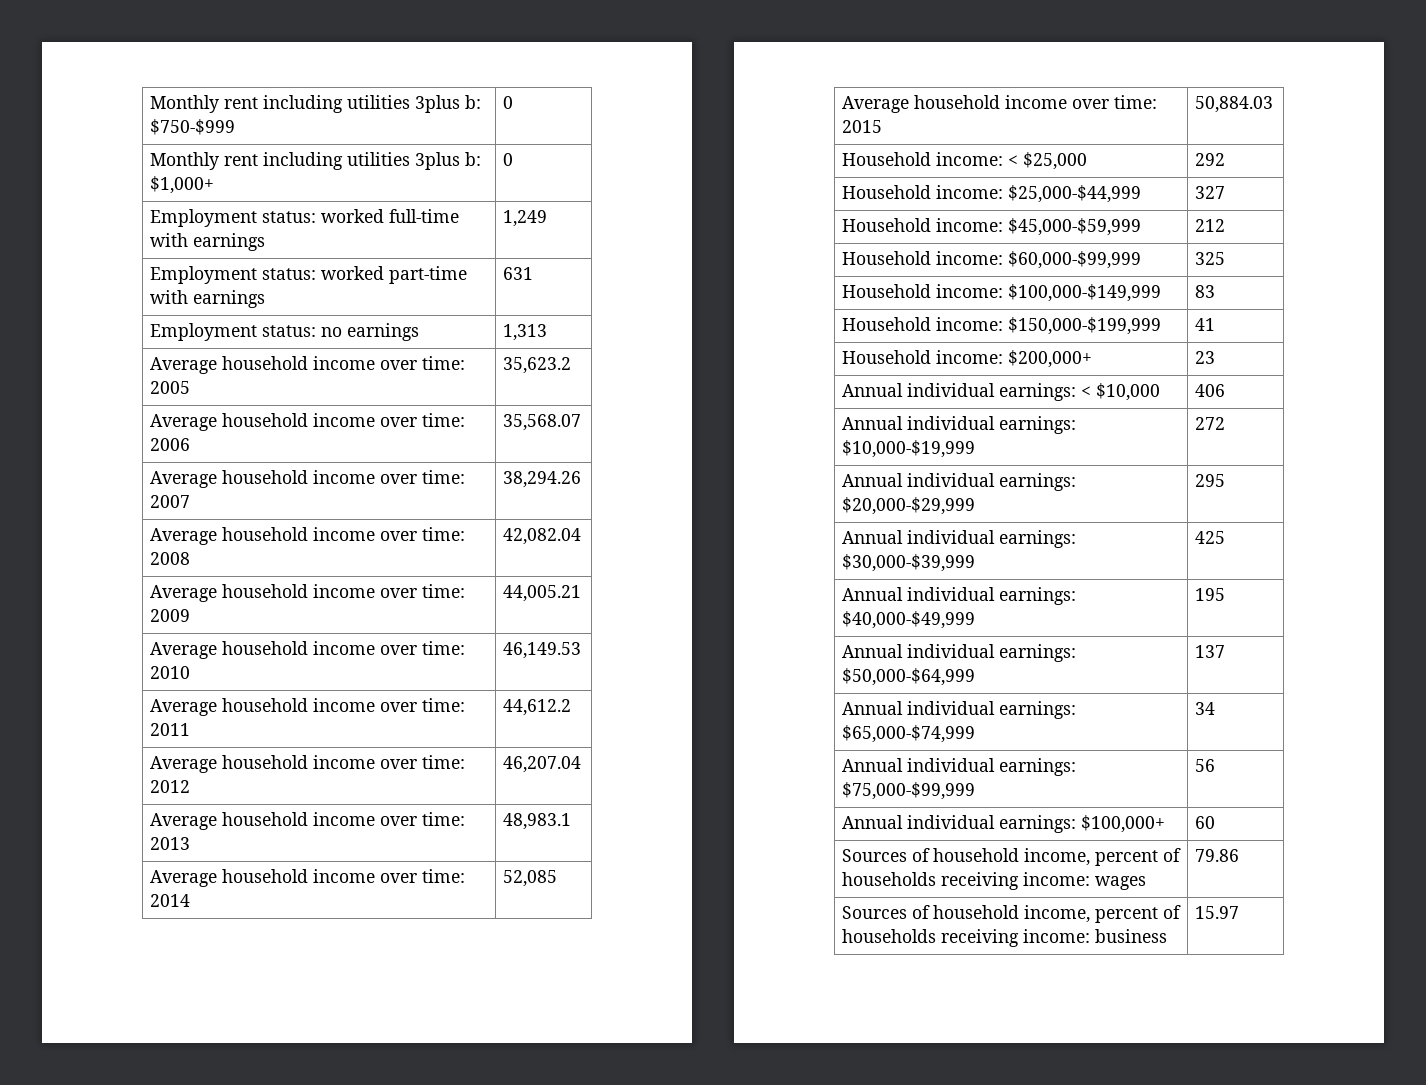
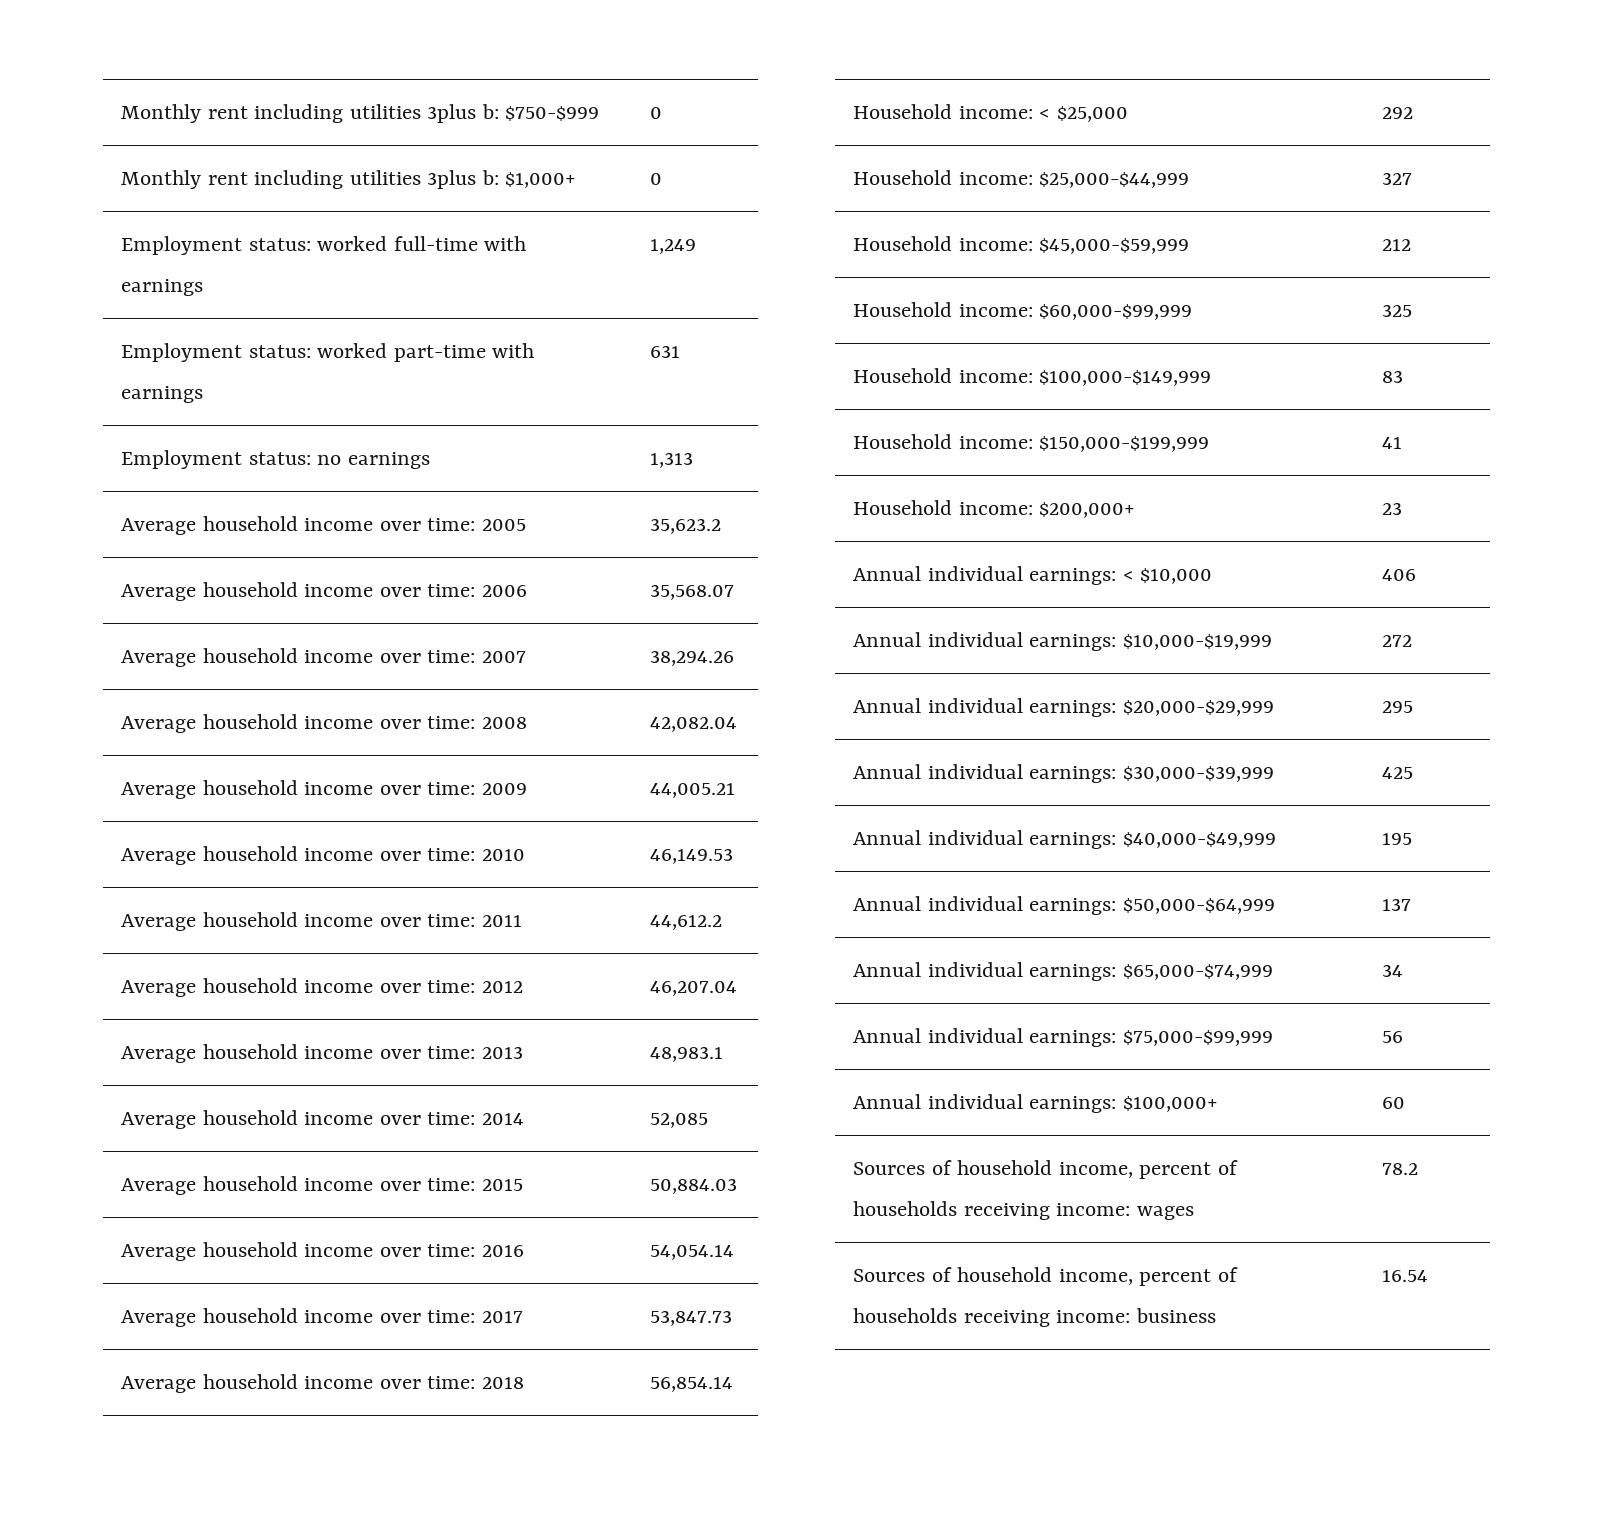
+ Average household income over time: 2016 | 54,054.14
+ Average household income over time: 2017 | 53,847.73
+ Average household income over time: 2018 | 56,854.14
- Sources of household income, percent of households receiving income: wages | 79.86
+ Sources of household income, percent of households receiving income: wages | 78.2
- Sources of household income, percent of households receiving income: business | 15.97
+ Sources of household income, percent of households receiving income: business | 16.54

